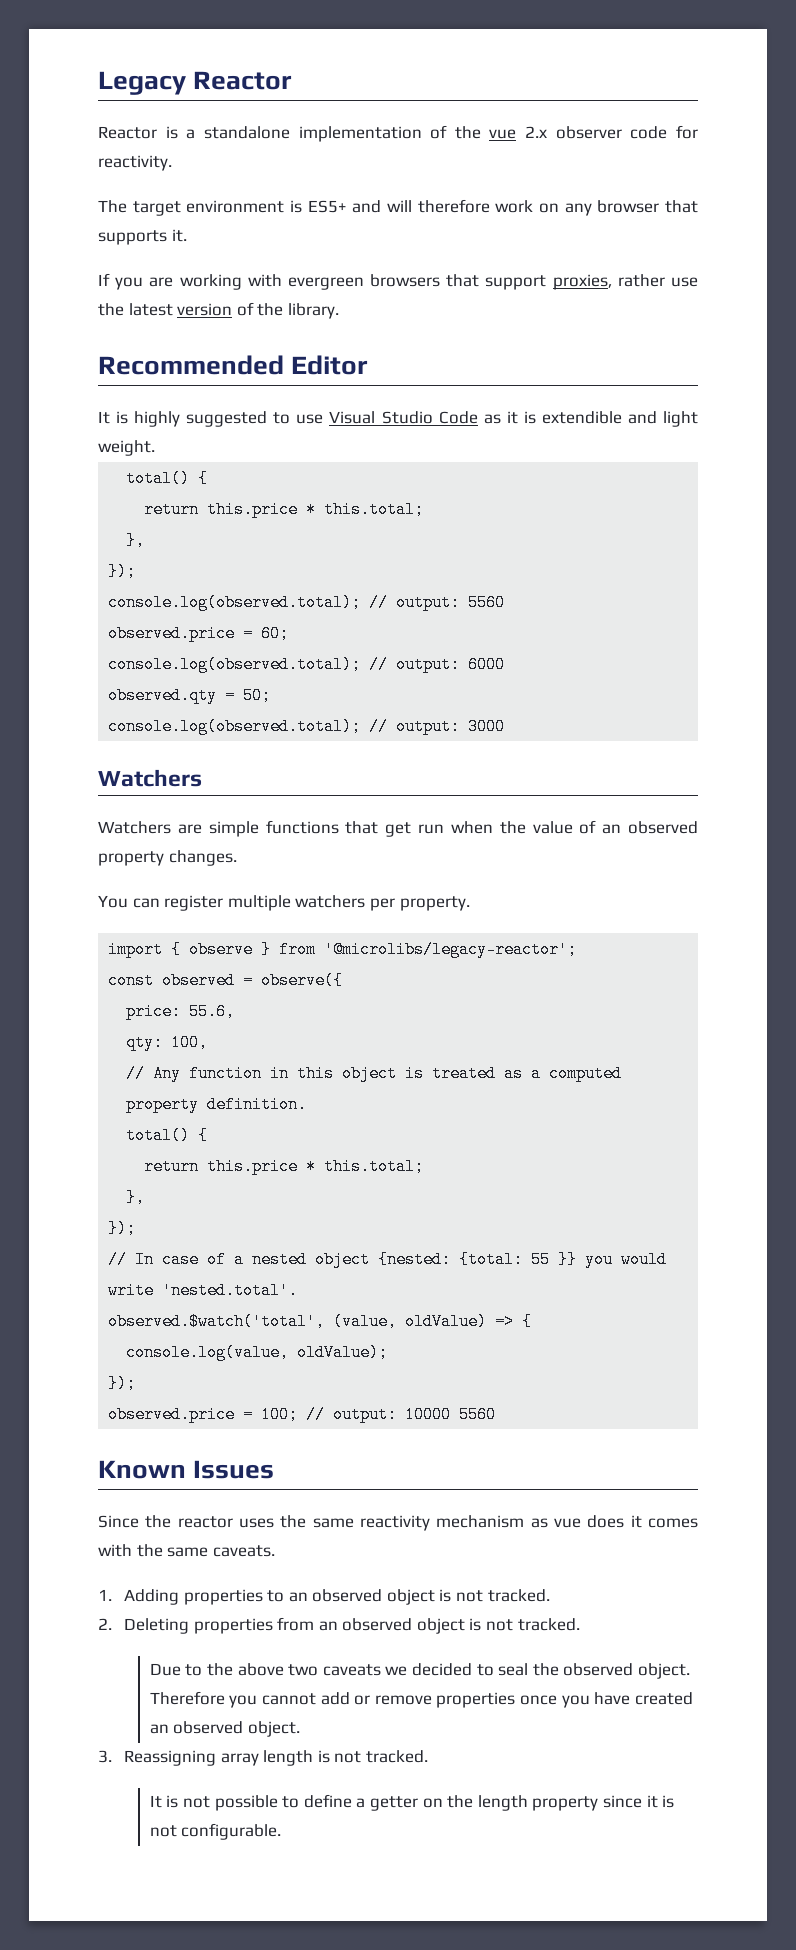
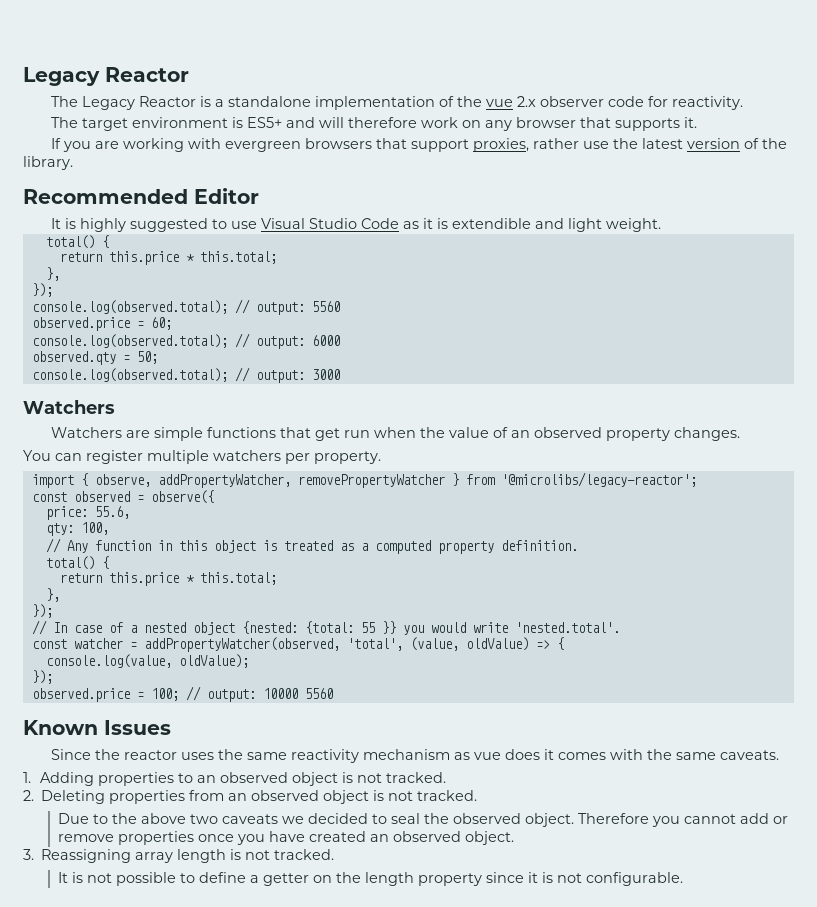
- Reactor is a standalone implementation of the vue 2.x observer code for reactivity.
+ The Legacy Reactor is a standalone implementation of the vue 2.x observer code for reactivity.
- import { observe } from '@microlibs/legacy-reactor';
+ import { observe, addPropertyWatcher, removePropertyWatcher } from '@microlibs/legacy-reactor';
- observed.$watch('total', (value, oldValue) => {
+ const watcher = addPropertyWatcher(observed, 'total', (value, oldValue) => {

